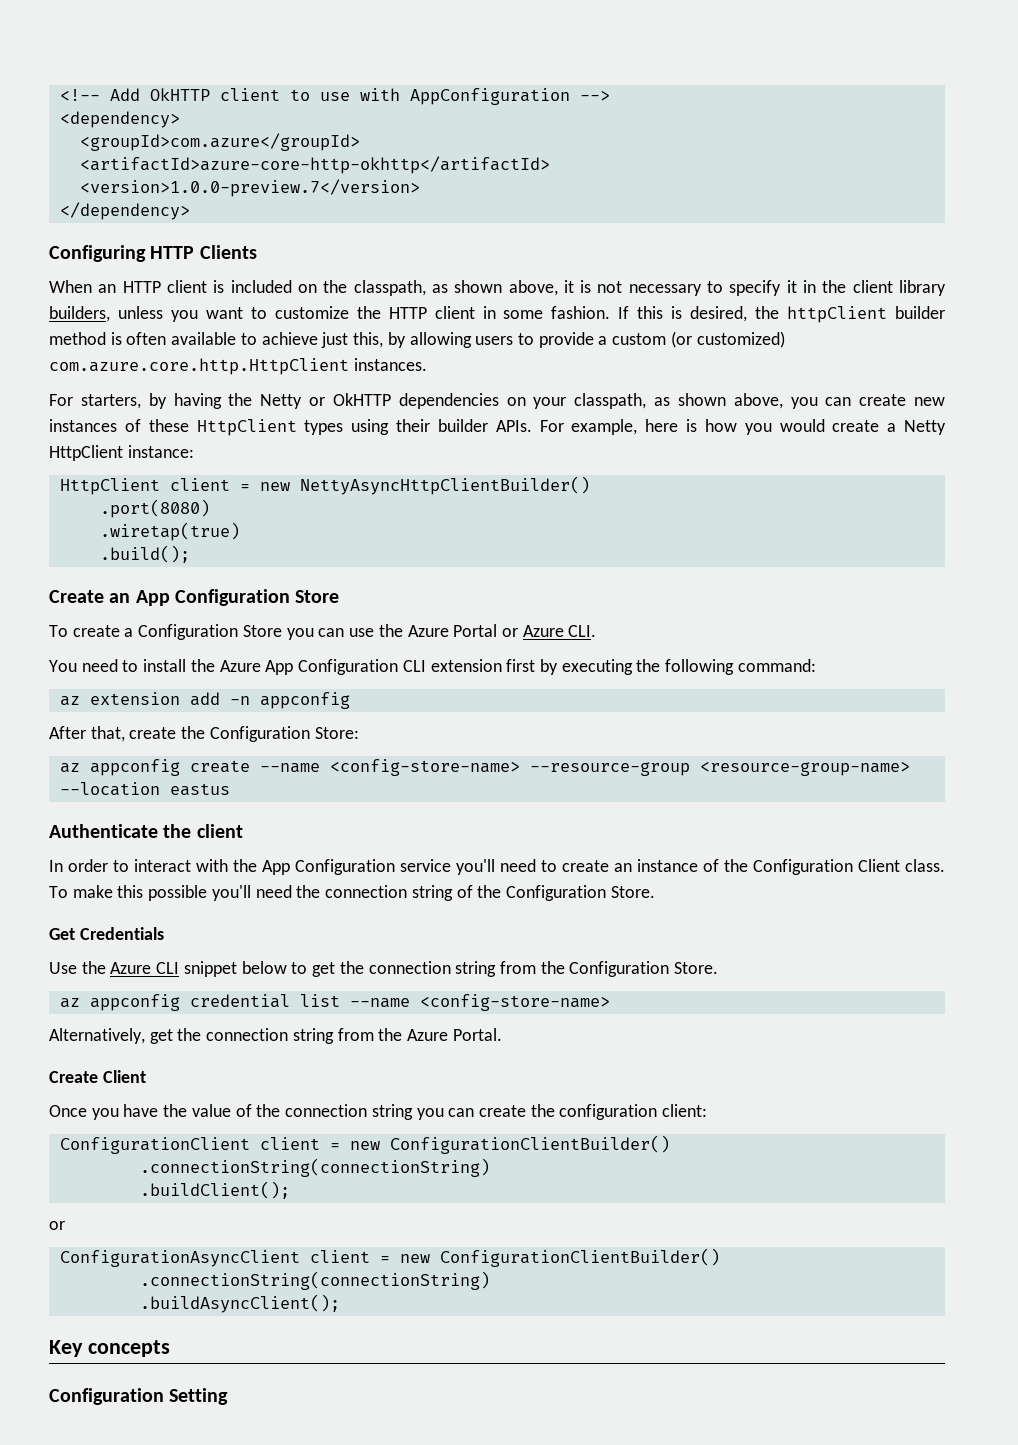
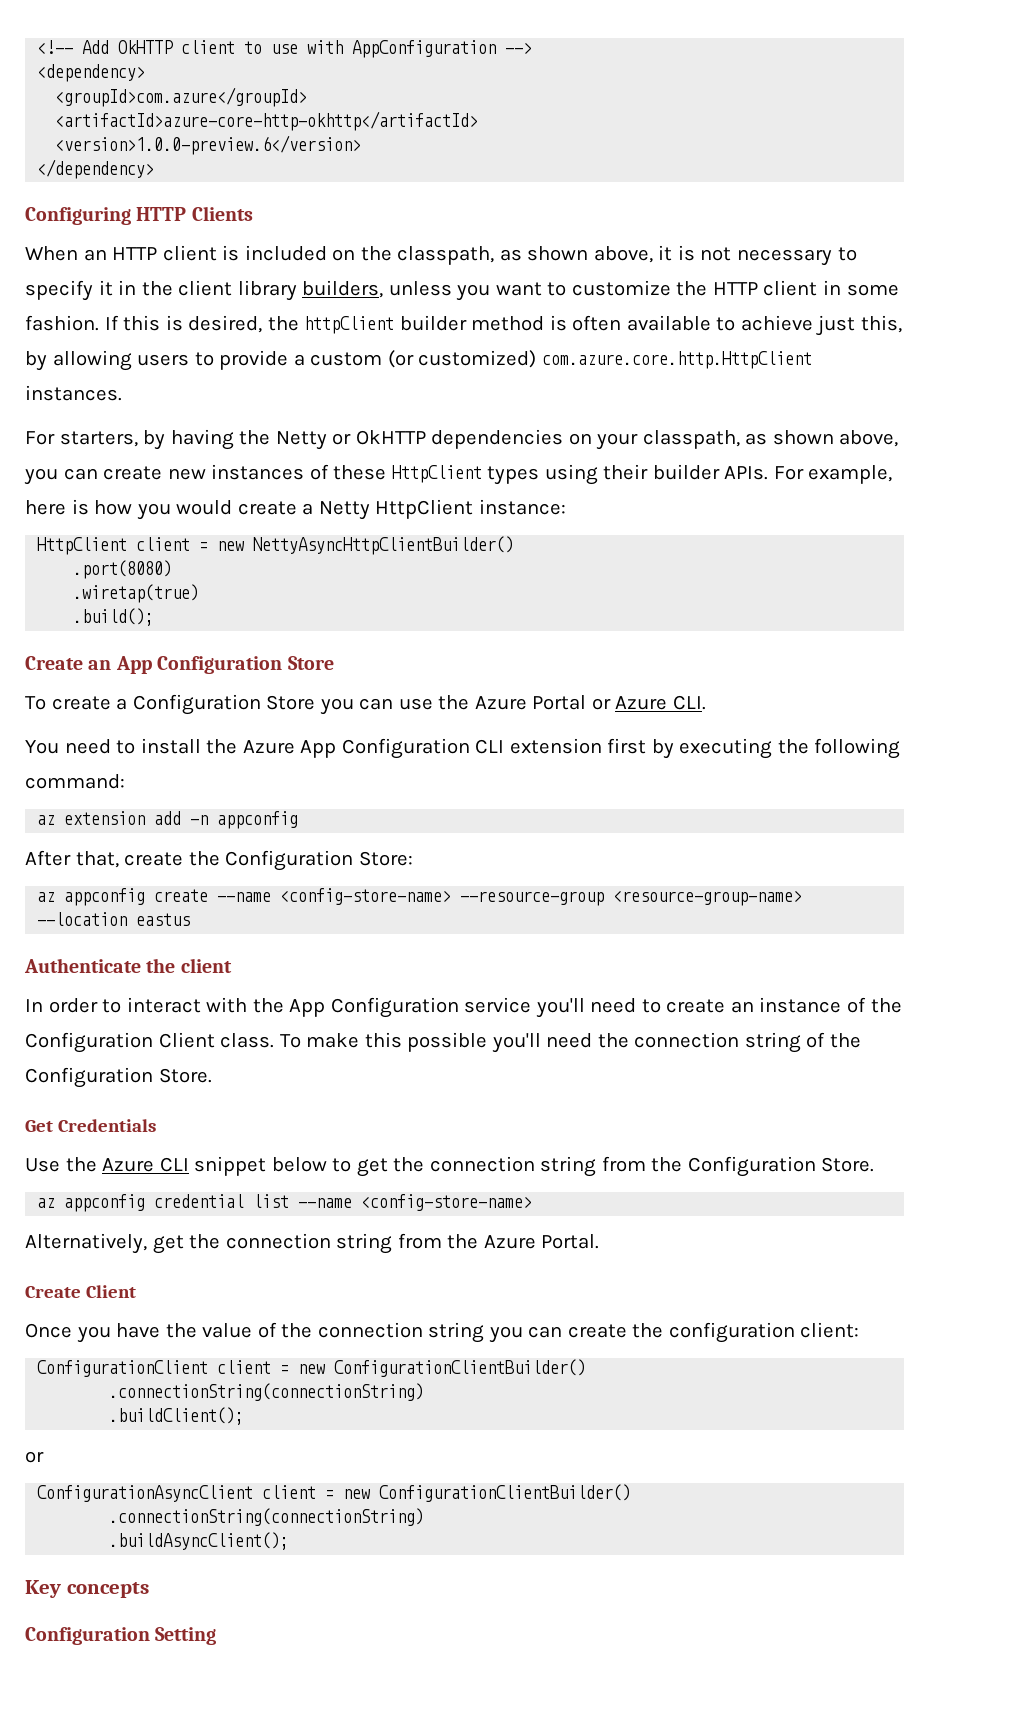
- <version>1.0.0-preview.7</version>
+ <version>1.0.0-preview.6</version>

